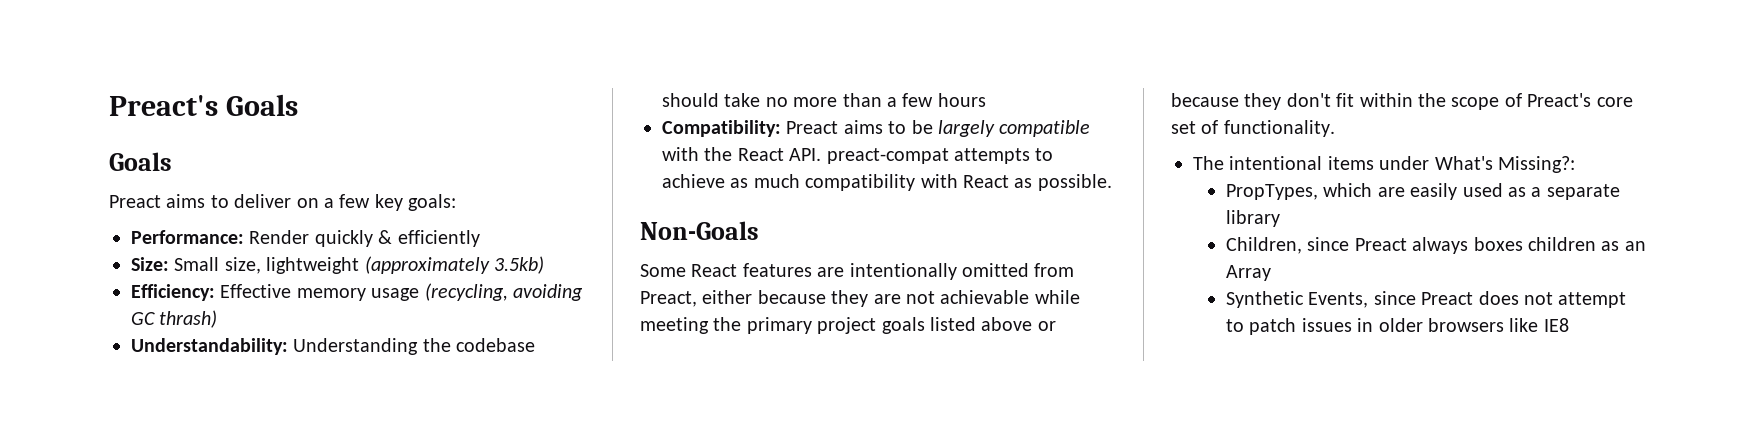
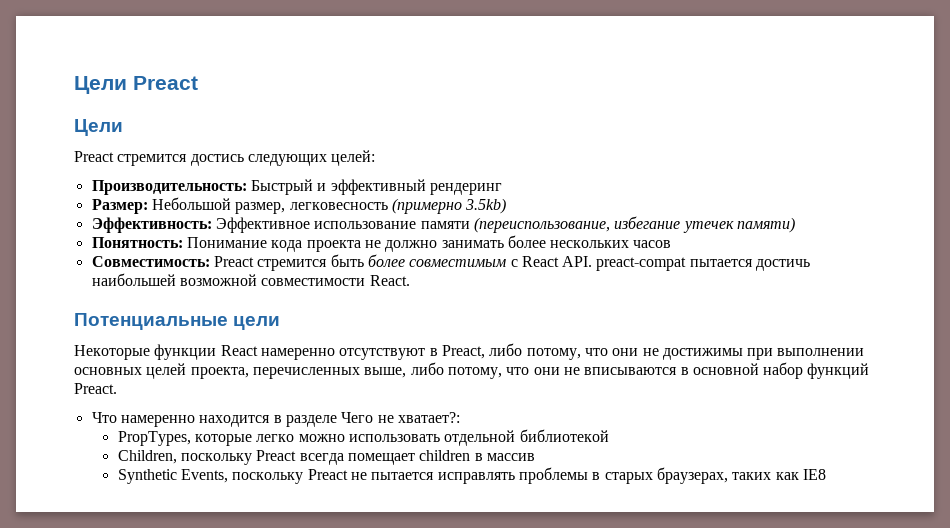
- Preact's Goals
- Goals
- Preact aims to deliver on a few key goals:
- Performance: Render quickly & efficiently
- Size: Small size, lightweight (approximately 3.5kb)
- Efficiency: Effective memory usage (recycling, avoiding GC thrash)
- Understandability: Understanding the codebase should take no more than a few hours
- Compatibility: Preact aims to be largely compatible with the React API. preact-compat attempts to achieve as much compatibility with React as possible.
- Non-Goals
- Some React features are intentionally omitted from Preact, either because they are not achievable while meeting the primary project goals listed above or because they don't fit within the scope of Preact's core set of functionality.
- The intentional items under What's Missing?:
- PropTypes, which are easily used as a separate library
- Children, since Preact always boxes children as an Array
- Synthetic Events, since Preact does not attempt to patch issues in older browsers like IE8
+ Цели Preact
+ Цели
+ Preact стремится достись следующих целей:
+ Производительность: Быстрый и эффективный рендеринг
+ Размер: Небольшой размер, легковесность (примерно 3.5kb)
+ Эффективность: Эффективное использование памяти (переиспользование, избегание утечек памяти)
+ Понятность: Понимание кода проекта не должно занимать более нескольких часов
+ Совместимость: Preact стремится быть более совместимым с React API. preact-compat пытается достичь наибольшей возможной совместимости React.
+ Потенциальные цели
+ Некоторые функции React намеренно отсутствуют в Preact, либо потому, что они не достижимы при выполнении основных целей проекта, перечисленных выше, либо потому, что они не вписываются в основной набор функций Preact.
+ Что намеренно находится в разделе Чего не хватает?:
+ PropTypes, которые легко можно использовать отдельной библиотекой
+ Children, поскольку Preact всегда помещает children в массив
+ Synthetic Events, поскольку Preact не пытается исправлять проблемы в старых браузерах, таких как IE8

